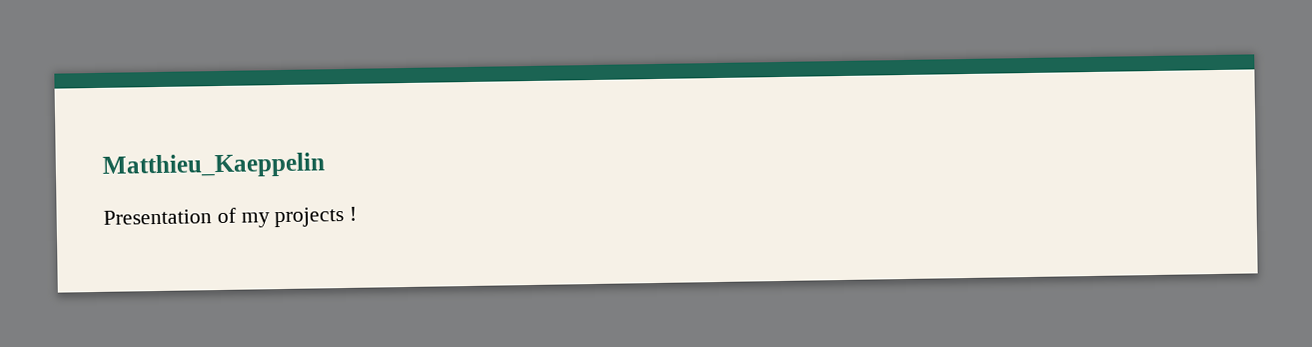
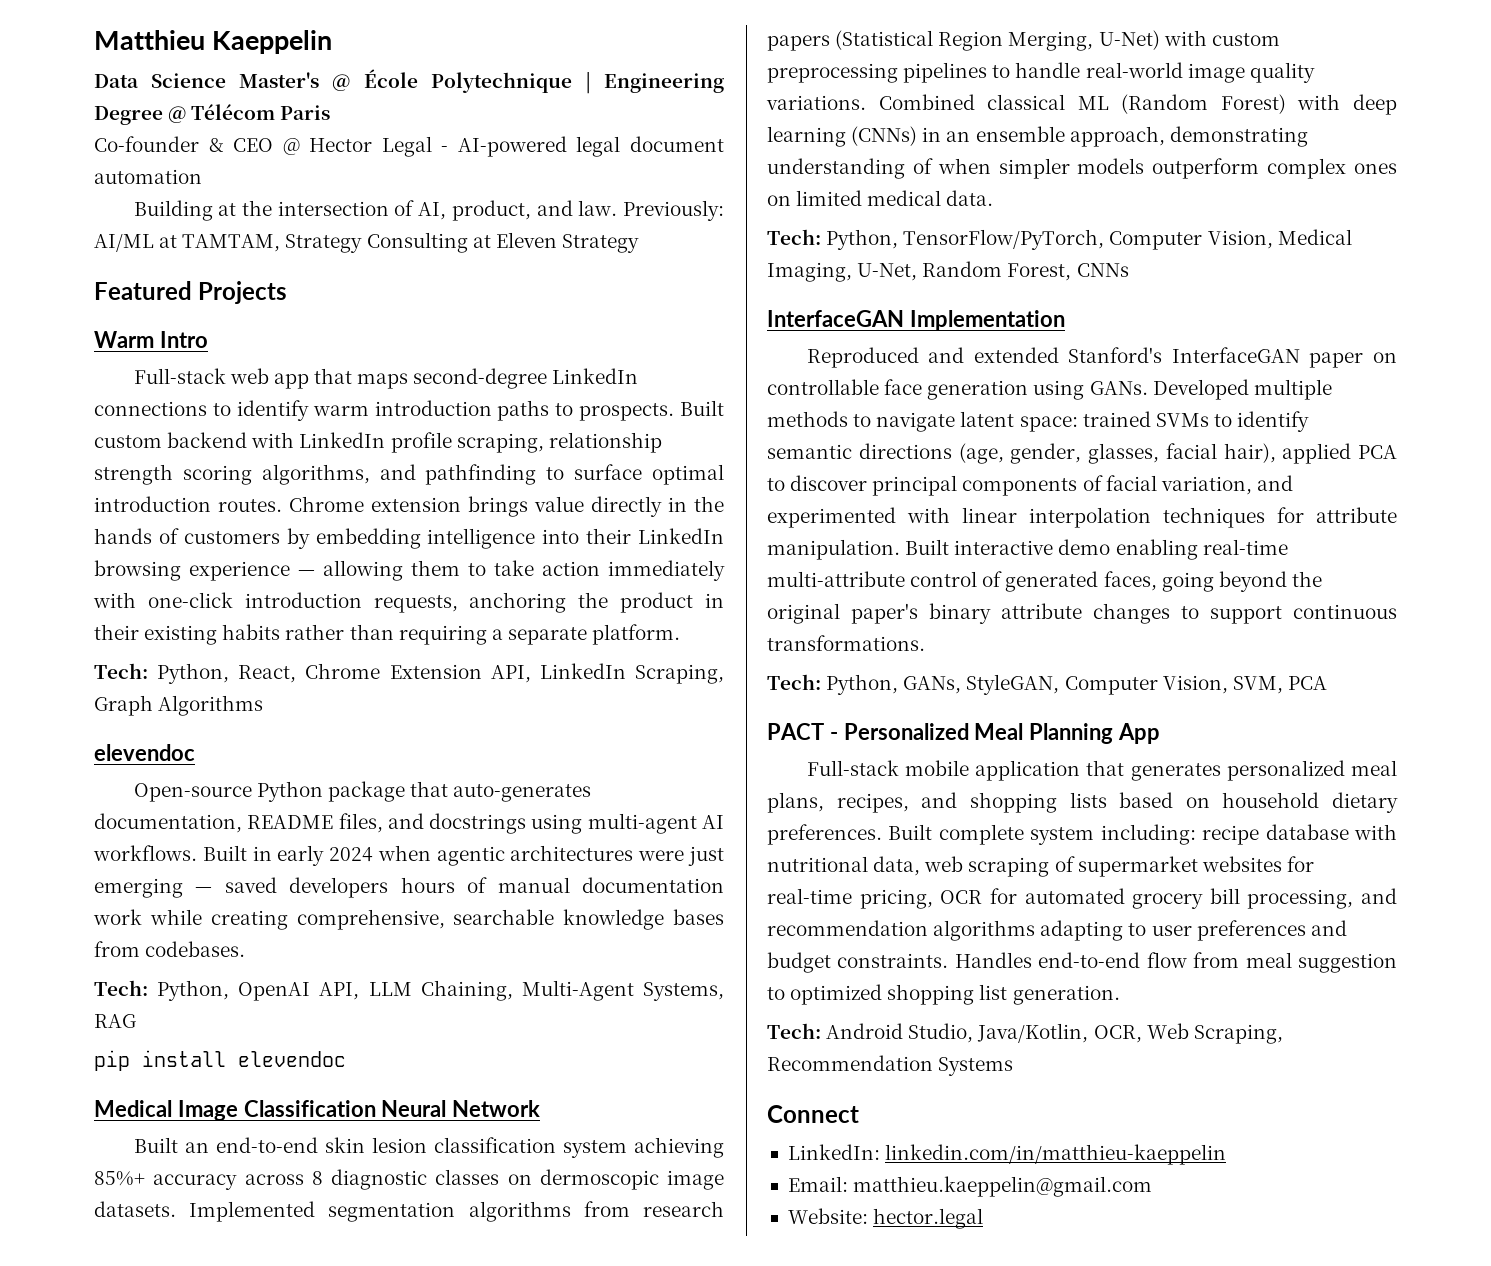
- Matthieu_Kaeppelin
- Presentation of my projects !
+ Matthieu Kaeppelin
+ Data Science Master's @ École Polytechnique | Engineering Degree @ Télécom Paris
+ Co-founder & CEO @ Hector Legal - AI-powered legal document automation
+ Building at the intersection of AI, product, and law. Previously: AI/ML at TAMTAM, Strategy Consulting at Eleven Strategy
+ Featured Projects
+ Warm Intro
+ Full-stack web app that maps second-degree LinkedIn connections to identify warm introduction paths to prospects. Built custom backend with LinkedIn profile scraping, relationship strength scoring algorithms, and pathfinding to surface optimal introduction routes. Chrome extension brings value directly in the hands of customers by embedding intelligence into their LinkedIn browsing experience — allowing them to take action immediately with one-click introduction requests, anchoring the product in their existing habits rather than requiring a separate platform.
+ Tech: Python, React, Chrome Extension API, LinkedIn Scraping, Graph Algorithms
+ elevendoc
+ Open-source Python package that auto-generates documentation, README files, and docstrings using multi-agent AI workflows. Built in early 2024 when agentic architectures were just emerging — saved developers hours of manual documentation work while creating comprehensive, searchable knowledge bases from codebases.
+ Tech: Python, OpenAI API, LLM Chaining, Multi-Agent Systems, RAG
+ pip install elevendoc
+ Medical Image Classification Neural Network
+ Built an end-to-end skin lesion classification system achieving 85%+ accuracy across 8 diagnostic classes on dermoscopic image datasets. Implemented segmentation algorithms from research papers (Statistical Region Merging, U-Net) with custom preprocessing pipelines to handle real-world image quality variations. Combined classical ML (Random Forest) with deep learning (CNNs) in an ensemble approach, demonstrating understanding of when simpler models outperform complex ones on limited medical data.
+ Tech: Python, TensorFlow/PyTorch, Computer Vision, Medical Imaging, U-Net, Random Forest, CNNs
+ InterfaceGAN Implementation
+ Reproduced and extended Stanford's InterfaceGAN paper on controllable face generation using GANs. Developed multiple methods to navigate latent space: trained SVMs to identify semantic directions (age, gender, glasses, facial hair), applied PCA to discover principal components of facial variation, and experimented with linear interpolation techniques for attribute manipulation. Built interactive demo enabling real-time multi-attribute control of generated faces, going beyond the original paper's binary attribute changes to support continuous transformations.
+ Tech: Python, GANs, StyleGAN, Computer Vision, SVM, PCA
+ PACT - Personalized Meal Planning App
+ Full-stack mobile application that generates personalized meal plans, recipes, and shopping lists based on household dietary preferences. Built complete system including: recipe database with nutritional data, web scraping of supermarket websites for real-time pricing, OCR for automated grocery bill processing, and recommendation algorithms adapting to user preferences and budget constraints. Handles end-to-end flow from meal suggestion to optimized shopping list generation.
+ Tech: Android Studio, Java/Kotlin, OCR, Web Scraping, Recommendation Systems
+ Connect
+ LinkedIn: linkedin.com/in/matthieu-kaeppelin
+ Email: matthieu.kaeppelin@gmail.com
+ Website: hector.legal

